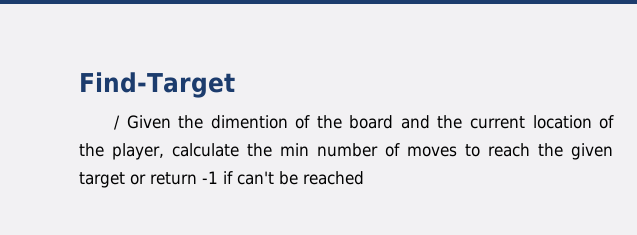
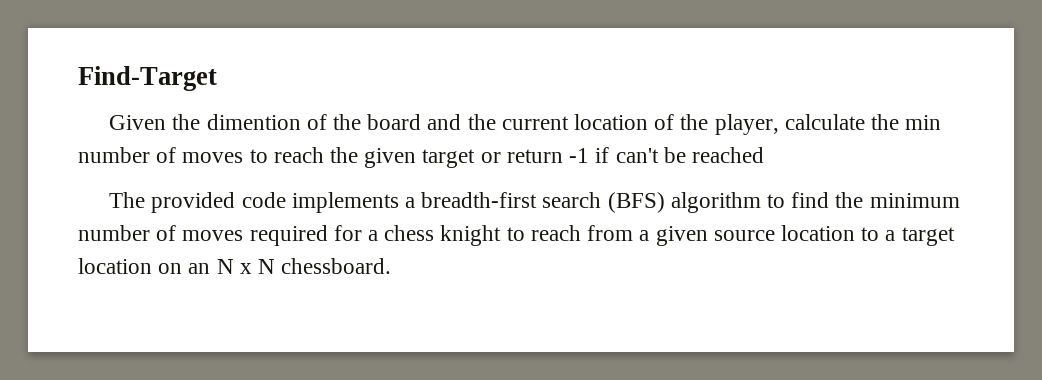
- / Given the dimention of the board and the current location of the player, calculate the min number of moves to reach the given target or return -1 if can't be reached
+ Given the dimention of the board and the current location of the player, calculate the min number of moves to reach the given target or return -1 if can't be reached
+ The provided code implements a breadth-first search (BFS) algorithm to find the minimum number of moves required for a chess knight to reach from a given source location to a target location on an N x N chessboard.

